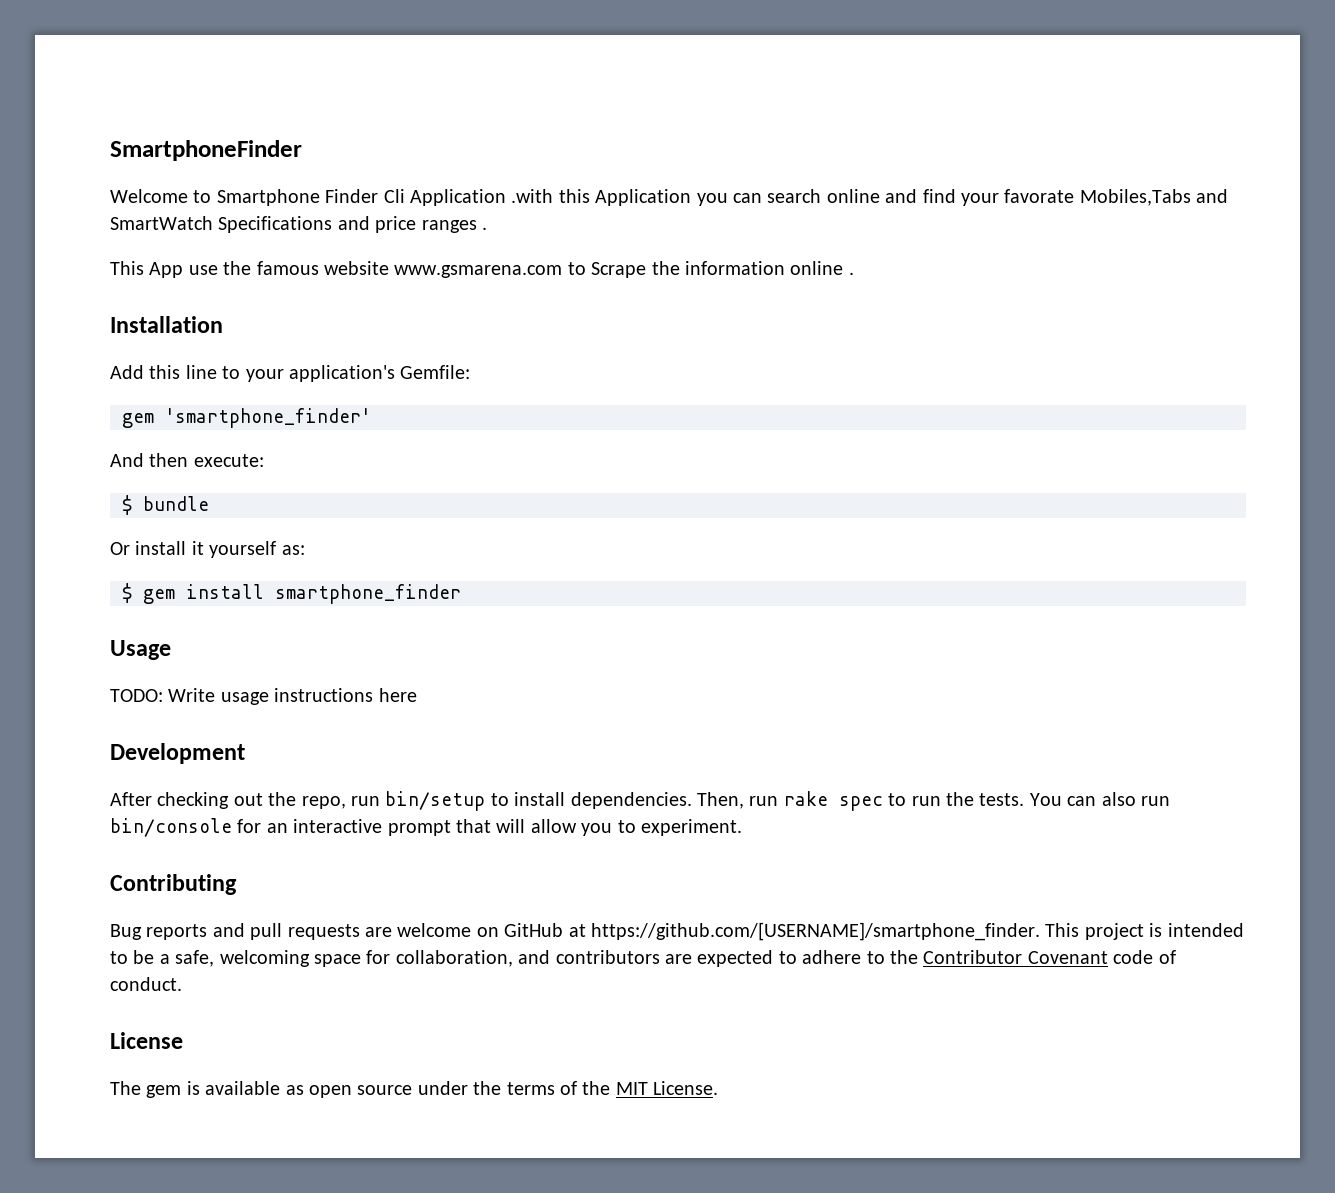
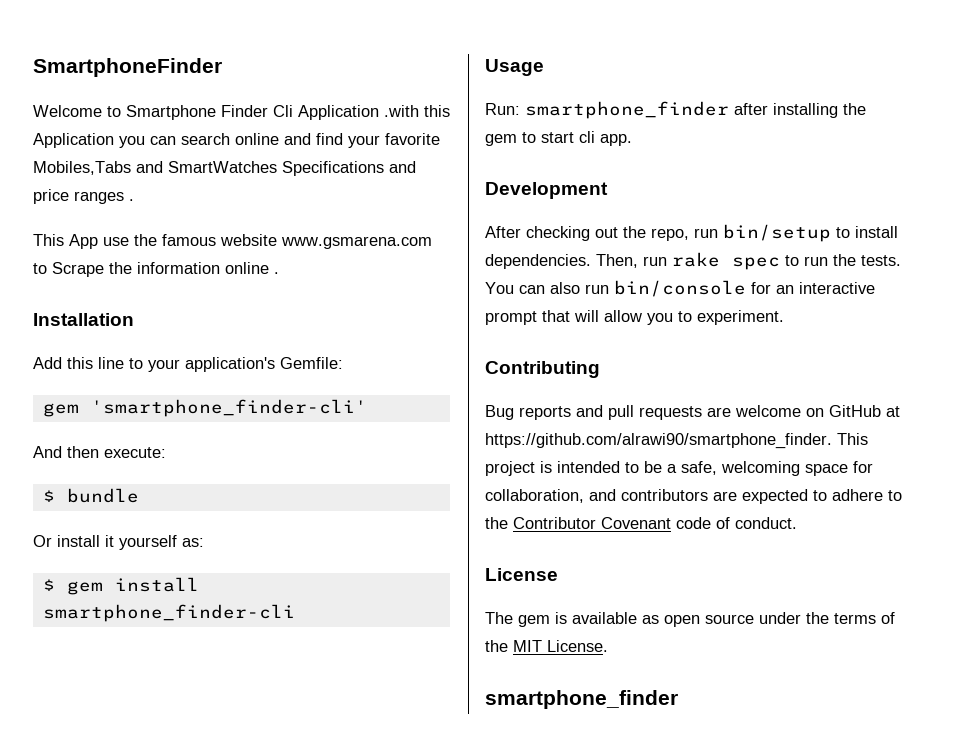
- Welcome to Smartphone Finder Cli Application .with this Application you can search online and find your favorate Mobiles,Tabs and SmartWatch Specifications and price ranges .
+ Welcome to Smartphone Finder Cli Application .with this Application you can search online and find your favorite Mobiles,Tabs and SmartWatches Specifications and price ranges .
- gem 'smartphone_finder'
+ gem 'smartphone_finder-cli'
- $ gem install smartphone_finder
+ $ gem install smartphone_finder-cli
- TODO: Write usage instructions here
+ Run: smartphone_finder after installing the gem to start cli app.
- Bug reports and pull requests are welcome on GitHub at https://github.com/[USERNAME]/smartphone_finder. This project is intended to be a safe, welcoming space for collaboration, and contributors are expected to adhere to the Contributor Covenant code of conduct.
+ Bug reports and pull requests are welcome on GitHub at https://github.com/alrawi90/smartphone_finder. This project is intended to be a safe, welcoming space for collaboration, and contributors are expected to adhere to the Contributor Covenant code of conduct.
  The gem is available as open source under the terms of the MIT License.
+ smartphone_finder

